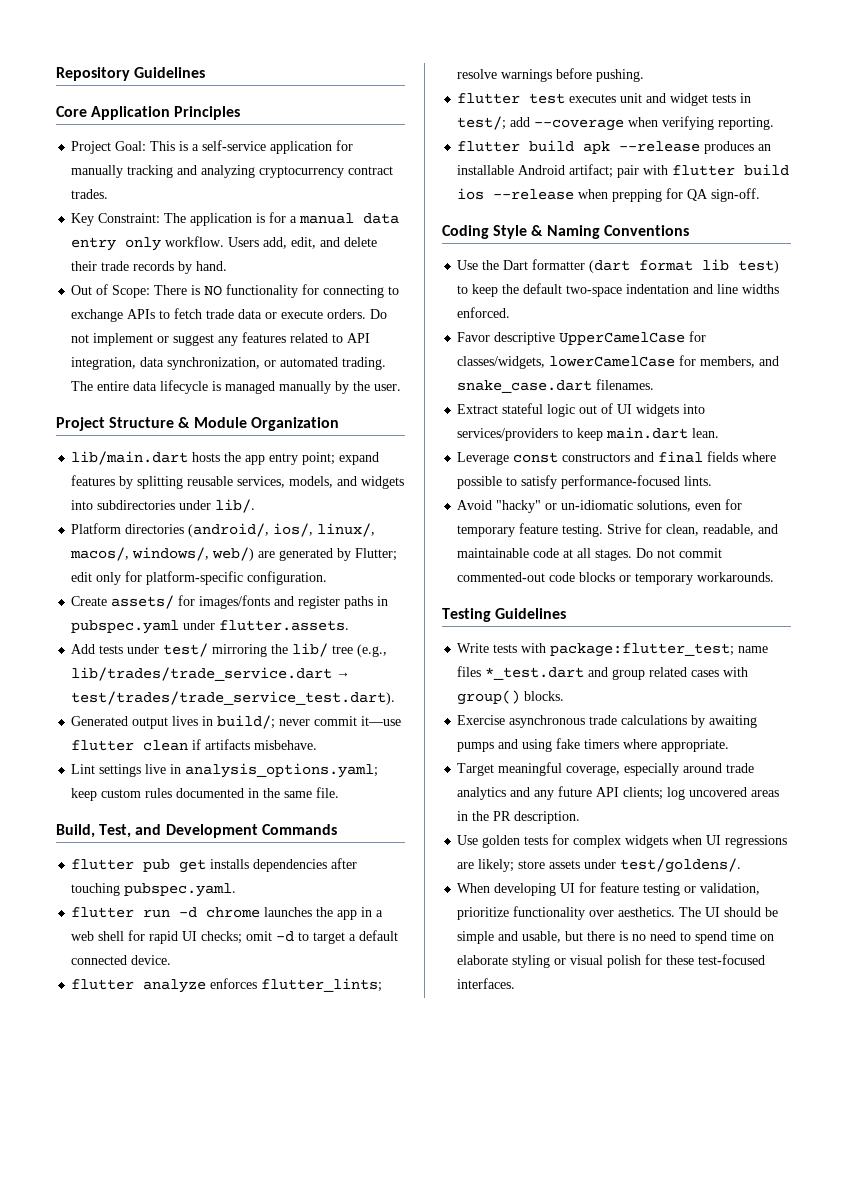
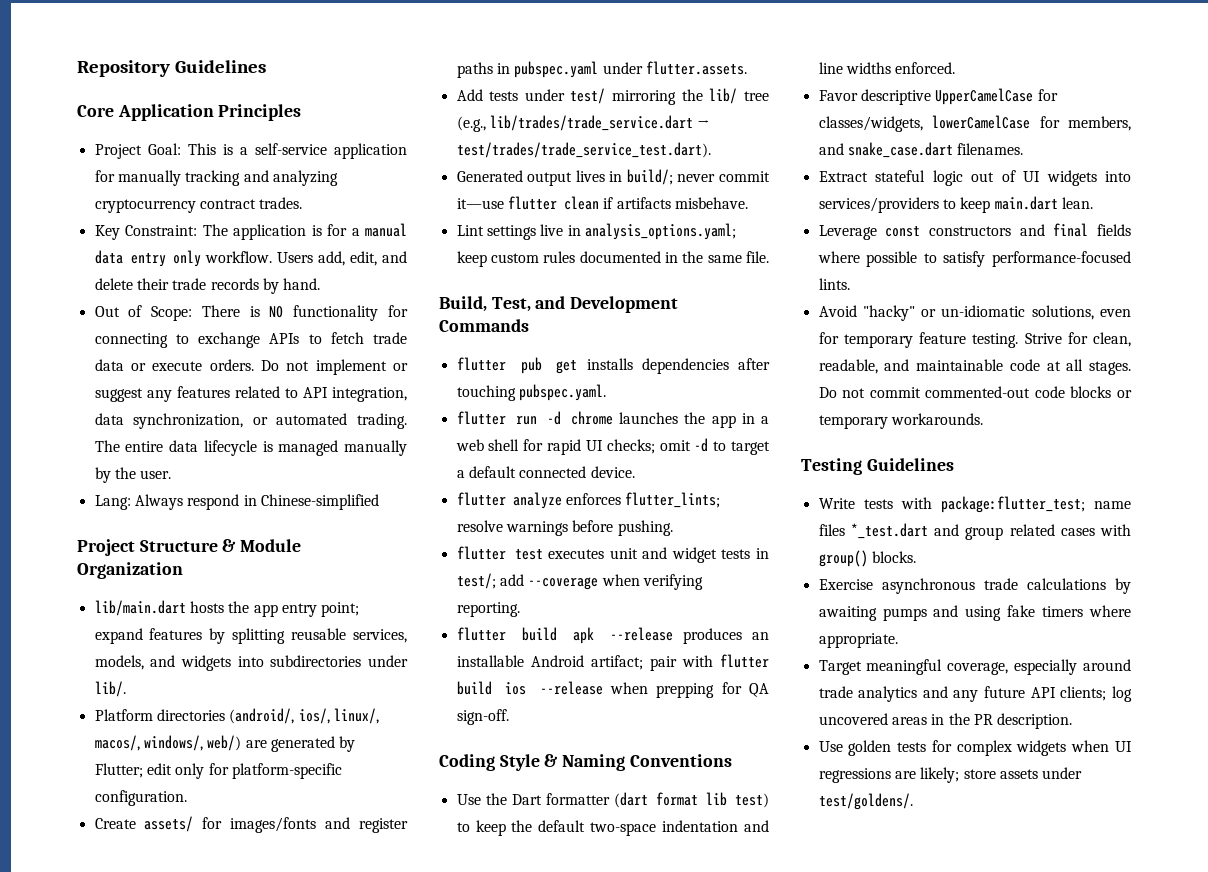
+ Lang: Always respond in Chinese-simplified
- When developing UI for feature testing or validation, prioritize functionality over aesthetics. The UI should be simple and usable, but there is no need to spend time on elaborate styling or visual polish for these test-focused interfaces.

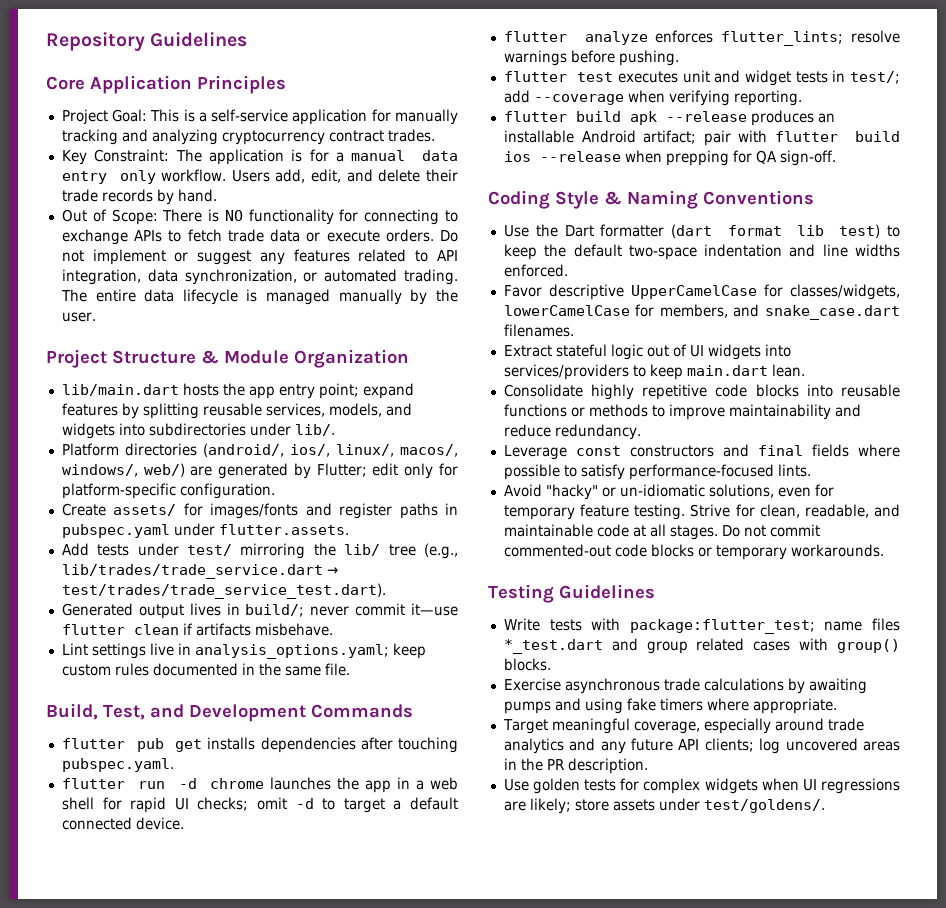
- Lang: Always respond in Chinese-simplified
+ Consolidate highly repetitive code blocks into reusable functions or methods to improve maintainability and reduce redundancy.

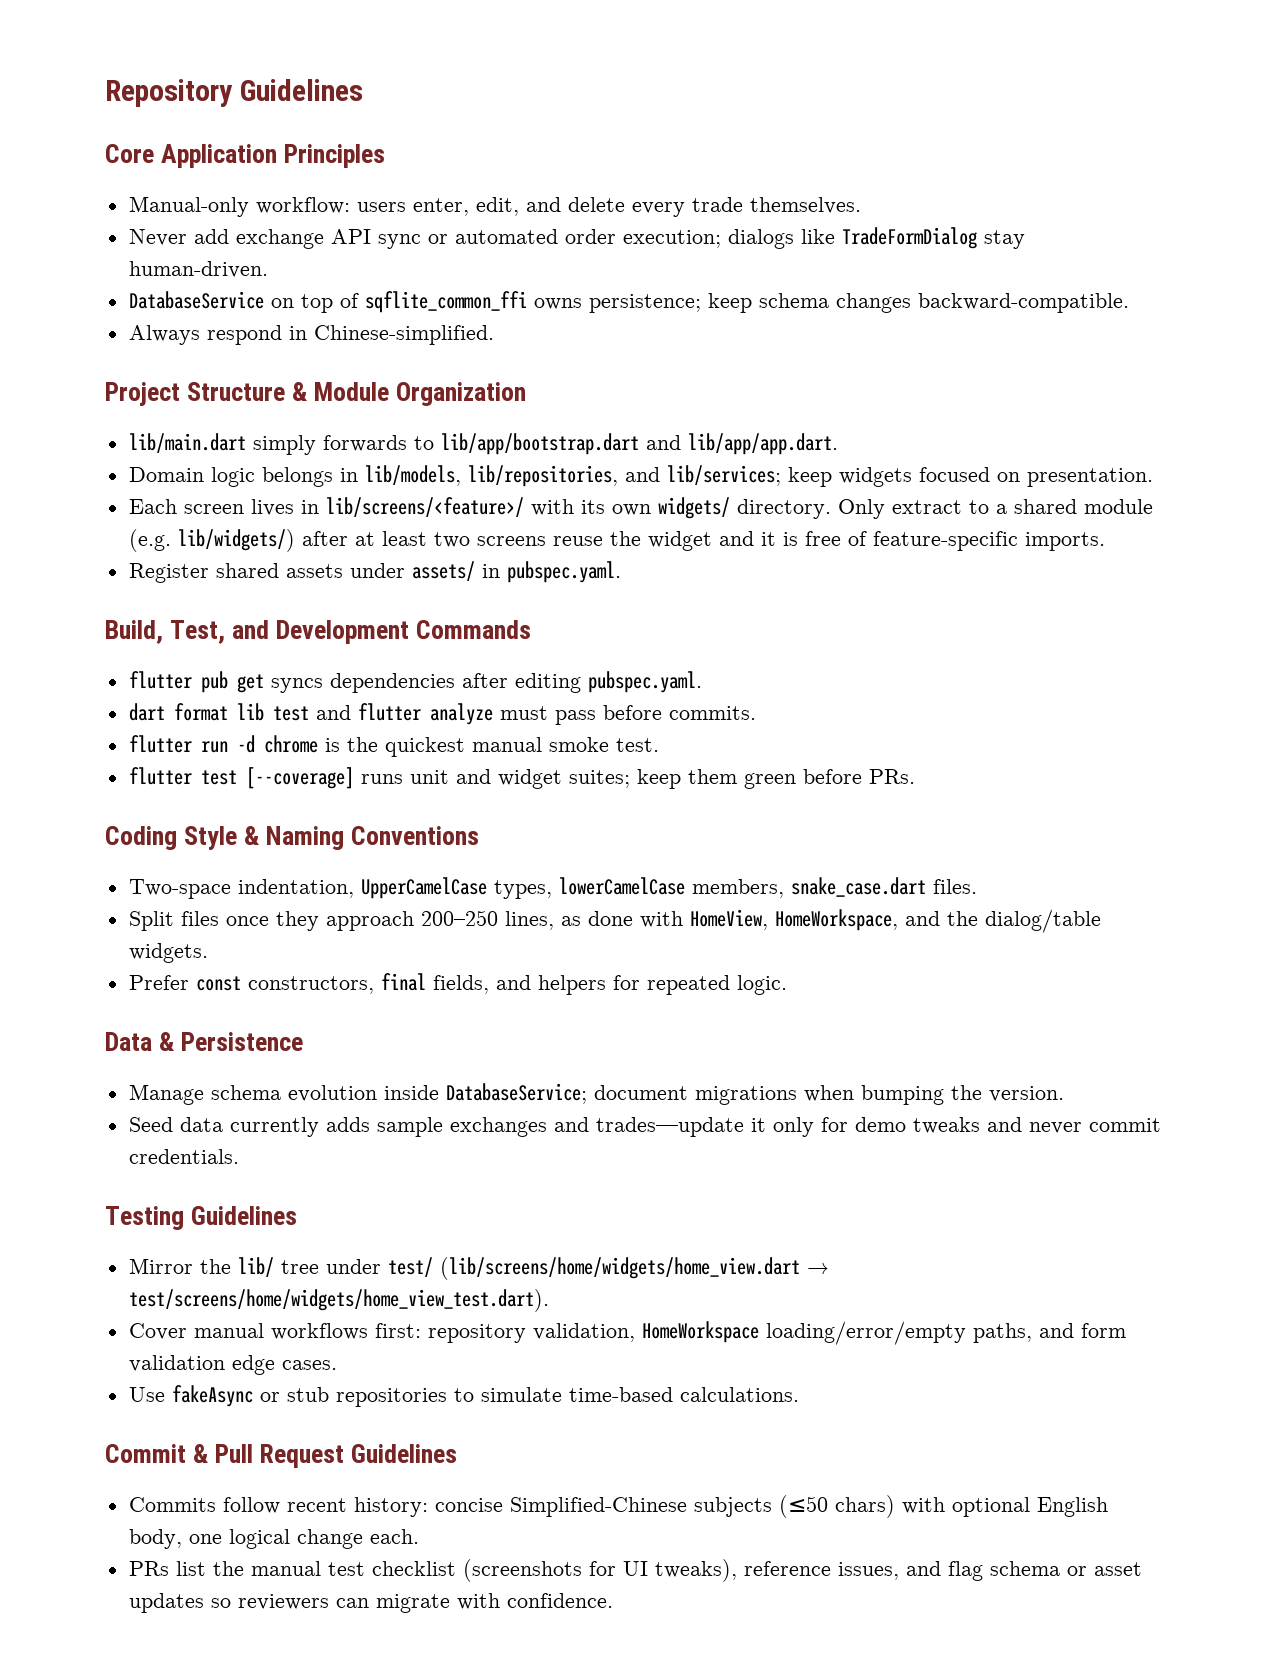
- Project Goal: This is a self-service application for manually tracking and analyzing cryptocurrency contract trades.
- Key Constraint: The application is for a manual data entry only workflow. Users add, edit, and delete their trade records by hand.
- Out of Scope: There is NO functionality for connecting to exchange APIs to fetch trade data or execute orders. Do not implement or suggest any features related to API integration, data synchronization, or automated trading. The entire data lifecycle is managed manually by the user.
+ Manual-only workflow: users enter, edit, and delete every trade themselves.
+ Never add exchange API sync or automated order execution; dialogs like TradeFormDialog stay human-driven.
+ DatabaseService on top of sqflite_common_ffi owns persistence; keep schema changes backward-compatible.
+ Always respond in Chinese-simplified.
- lib/main.dart hosts the app entry point; expand features by splitting reusable services, models, and widgets into subdirectories under lib/.
- Platform directories (android/, ios/, linux/, macos/, windows/, web/) are generated by Flutter; edit only for platform-specific configuration.
- Create assets/ for images/fonts and register paths in pubspec.yaml under flutter.assets.
- Add tests under test/ mirroring the lib/ tree (e.g., lib/trades/trade_service.dart → test/trades/trade_service_test.dart).
- Generated output lives in build/; never commit it—use flutter clean if artifacts misbehave.
- Lint settings live in analysis_options.yaml; keep custom rules documented in the same file.
+ lib/main.dart simply forwards to lib/app/bootstrap.dart and lib/app/app.dart.
+ Domain logic belongs in lib/models, lib/repositories, and lib/services; keep widgets focused on presentation.
+ Each screen lives in lib/screens/<feature>/ with its own widgets/ directory. Only extract to a shared module (e.g. lib/widgets/) after at least two screens reuse the widget and it is free of feature-specific imports.
+ Register shared assets under assets/ in pubspec.yaml.
- flutter pub get installs dependencies after touching pubspec.yaml.
- flutter run -d chrome launches the app in a web shell for rapid UI checks; omit -d to target a default connected device.
- flutter analyze enforces flutter_lints; resolve warnings before pushing.
+ flutter pub get syncs dependencies after editing pubspec.yaml.
+ dart format lib test and flutter analyze must pass before commits.
+ flutter run -d chrome is the quickest manual smoke test.
- flutter test executes unit and widget tests in test/; add --coverage when verifying reporting.
- flutter build apk --release produces an installable Android artifact; pair with flutter build ios --release when prepping for QA sign-off.
+ flutter test [--coverage] runs unit and widget suites; keep them green before PRs.
- Use the Dart formatter (dart format lib test) to keep the default two-space indentation and line widths enforced.
- Favor descriptive UpperCamelCase for classes/widgets, lowerCamelCase for members, and snake_case.dart filenames.
- Extract stateful logic out of UI widgets into services/providers to keep main.dart lean.
- Consolidate highly repetitive code blocks into reusable functions or methods to improve maintainability and reduce redundancy.
- Leverage const constructors and final fields where possible to satisfy performance-focused lints.
- Avoid "hacky" or un-idiomatic solutions, even for temporary feature testing. Strive for clean, readable, and maintainable code at all stages. Do not commit commented-out code blocks or temporary workarounds.
+ Two-space indentation, UpperCamelCase types, lowerCamelCase members, snake_case.dart files.
+ Split files once they approach 200–250 lines, as done with HomeView, HomeWorkspace, and the dialog/table widgets.
+ Prefer const constructors, final fields, and helpers for repeated logic.
+ Data & Persistence
+ Manage schema evolution inside DatabaseService; document migrations when bumping the version.
+ Seed data currently adds sample exchanges and trades—update it only for demo tweaks and never commit credentials.
  Testing Guidelines
- Write tests with package:flutter_test; name files *_test.dart and group related cases with group() blocks.
- Exercise asynchronous trade calculations by awaiting pumps and using fake timers where appropriate.
- Target meaningful coverage, especially around trade analytics and any future API clients; log uncovered areas in the PR description.
- Use golden tests for complex widgets when UI regressions are likely; store assets under test/goldens/.
+ Mirror the lib/ tree under test/ (lib/screens/home/widgets/home_view.dart → test/screens/home/widgets/home_view_test.dart).
+ Cover manual workflows first: repository validation, HomeWorkspace loading/error/empty paths, and form validation edge cases.
+ Use fakeAsync or stub repositories to simulate time-based calculations.
+ Commit & Pull Request Guidelines
+ Commits follow recent history: concise Simplified-Chinese subjects (≤50 chars) with optional English body, one logical change each.
+ PRs list the manual test checklist (screenshots for UI tweaks), reference issues, and flag schema or asset updates so reviewers can migrate with confidence.

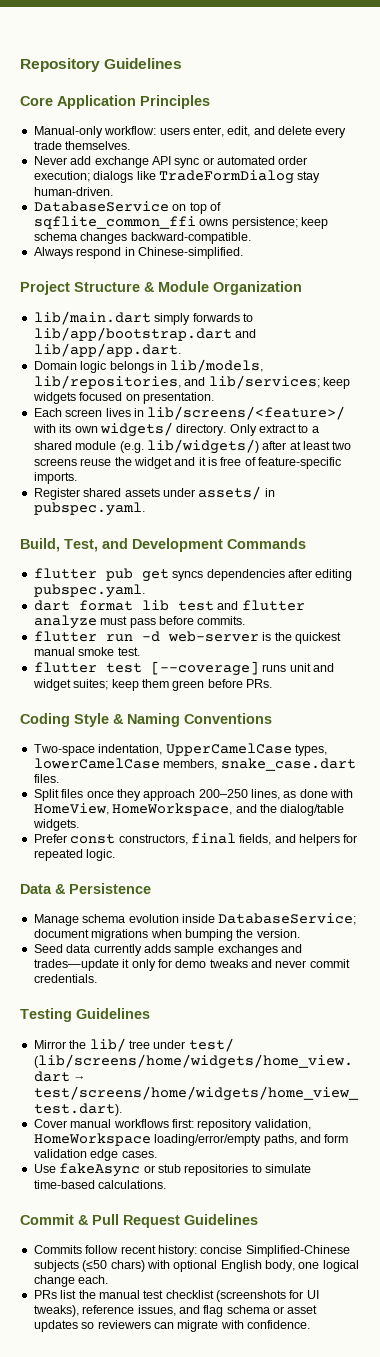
- flutter run -d chrome is the quickest manual smoke test.
+ flutter run -d web-server is the quickest manual smoke test.

